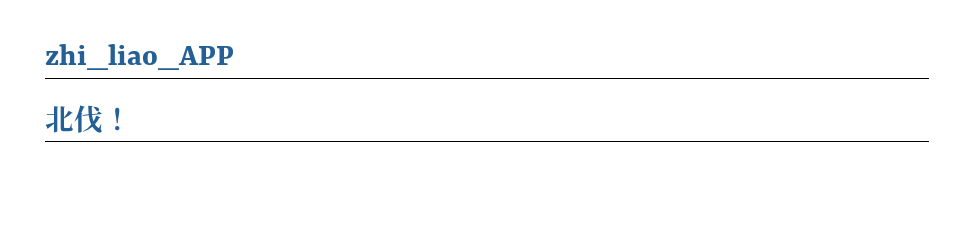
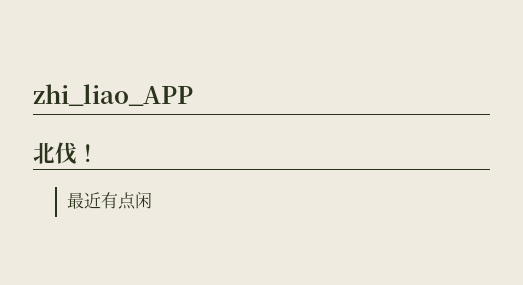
+ 最近有点闲

